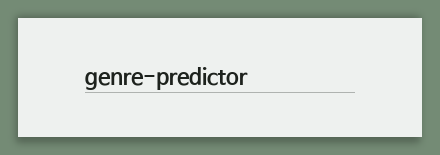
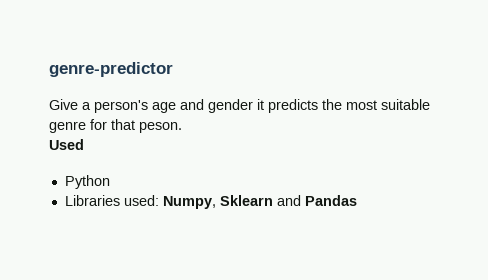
+ Give a person's age and gender it predicts the most suitable genre for that peson.
+ Used
+ Python
+ Libraries used: Numpy, Sklearn and Pandas

